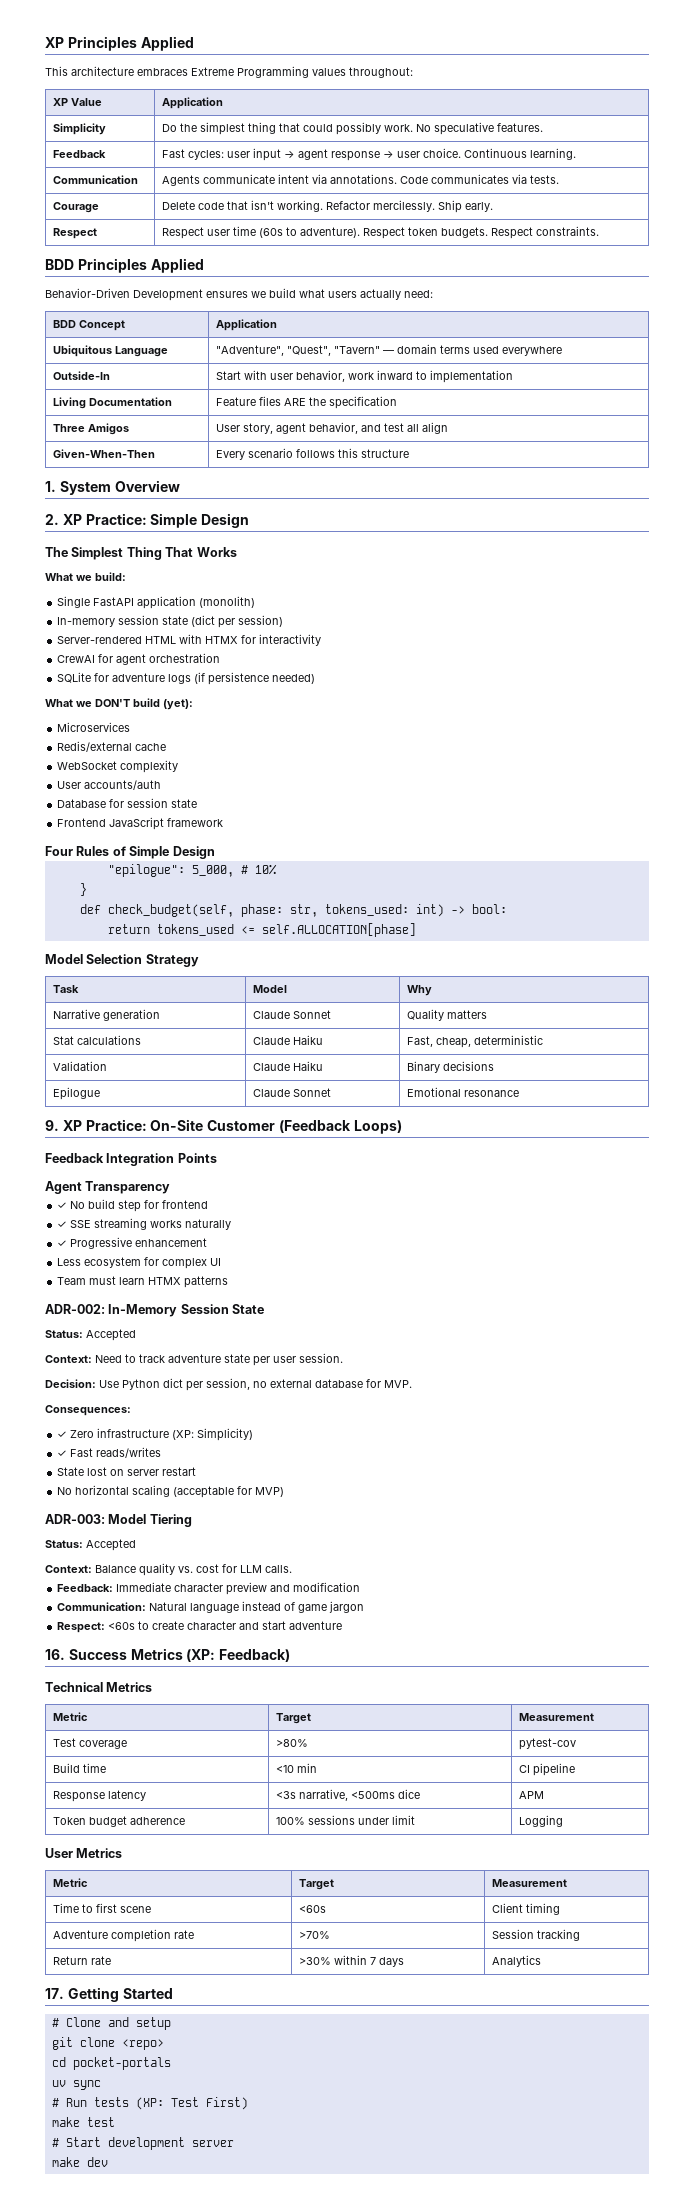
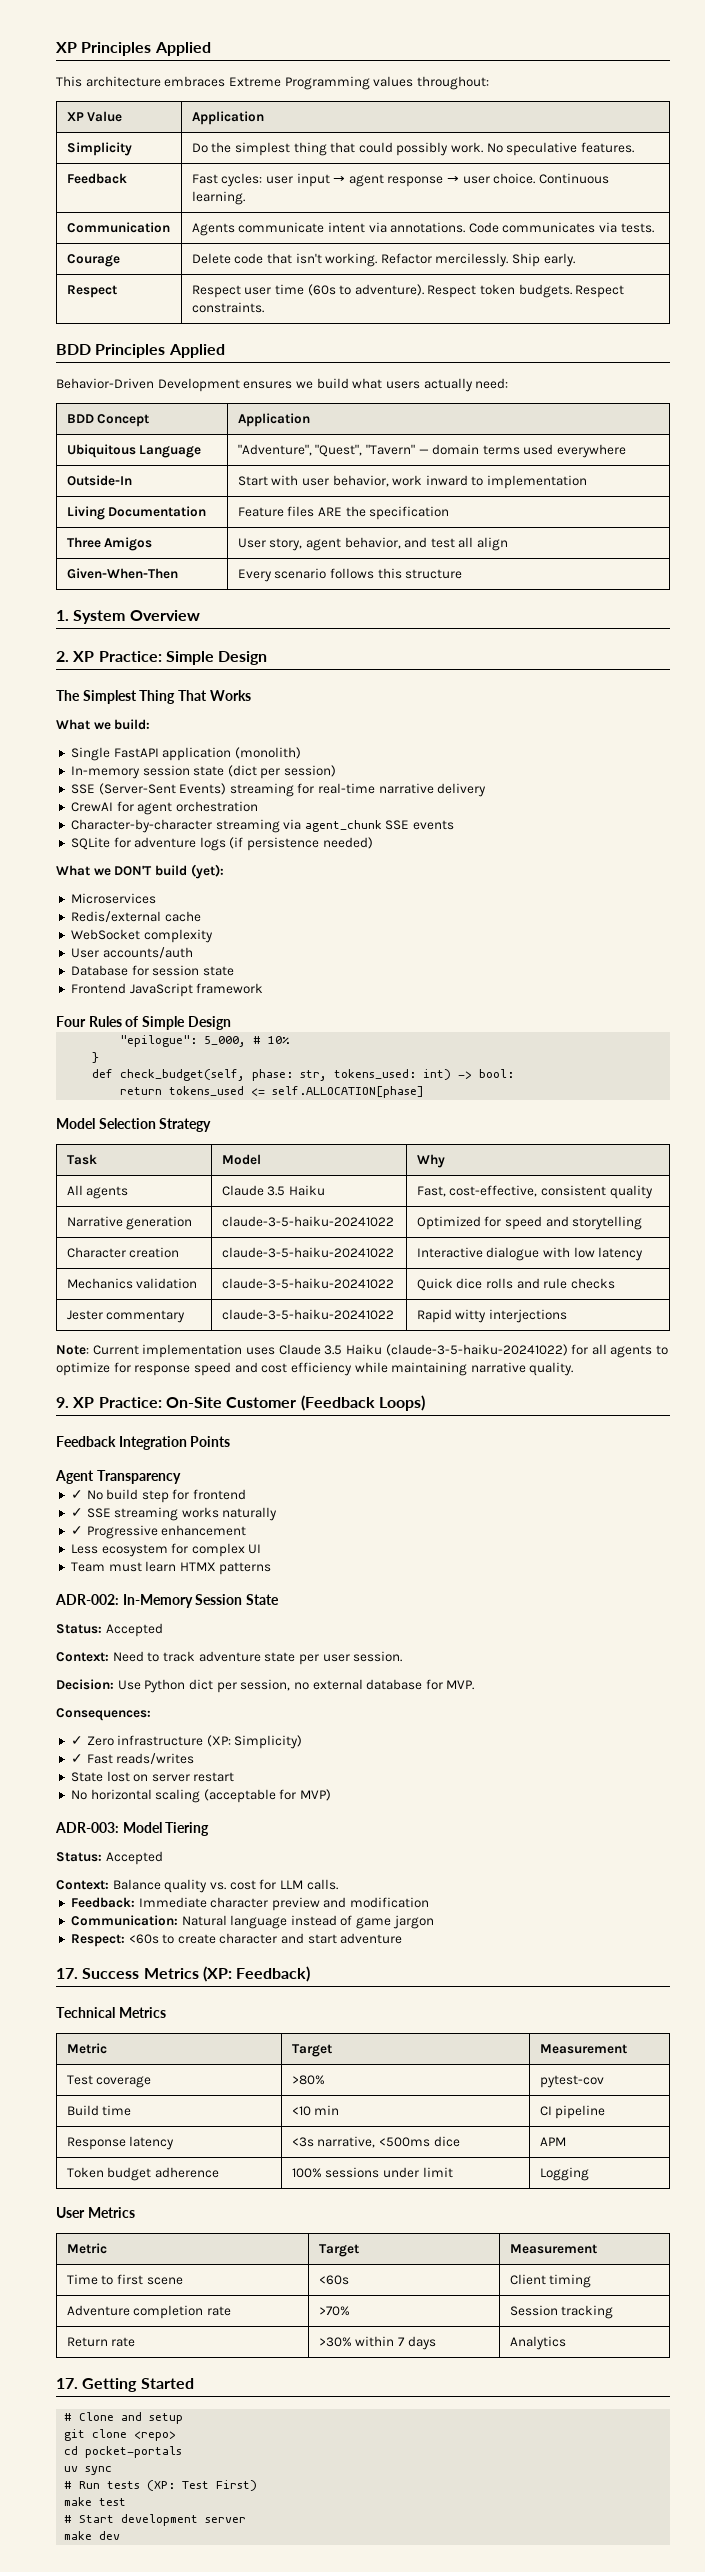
- Server-rendered HTML with HTMX for interactivity
+ SSE (Server-Sent Events) streaming for real-time narrative delivery
  CrewAI for agent orchestration
+ Character-by-character streaming via agent_chunk SSE events
- Narrative generation | Claude Sonnet | Quality matters
- Stat calculations | Claude Haiku | Fast, cheap, deterministic
- Validation | Claude Haiku | Binary decisions
- Epilogue | Claude Sonnet | Emotional resonance
+ All agents | Claude 3.5 Haiku | Fast, cost-effective, consistent quality
+ Narrative generation | claude-3-5-haiku-20241022 | Optimized for speed and storytelling
+ Character creation | claude-3-5-haiku-20241022 | Interactive dialogue with low latency
+ Mechanics validation | claude-3-5-haiku-20241022 | Quick dice rolls and rule checks
+ Jester commentary | claude-3-5-haiku-20241022 | Rapid witty interjections
+ Note: Current implementation uses Claude 3.5 Haiku (claude-3-5-haiku-20241022) for all agents to optimize for response speed and cost efficiency while maintaining narrative quality.
- 16. Success Metrics (XP: Feedback)
+ 17. Success Metrics (XP: Feedback)

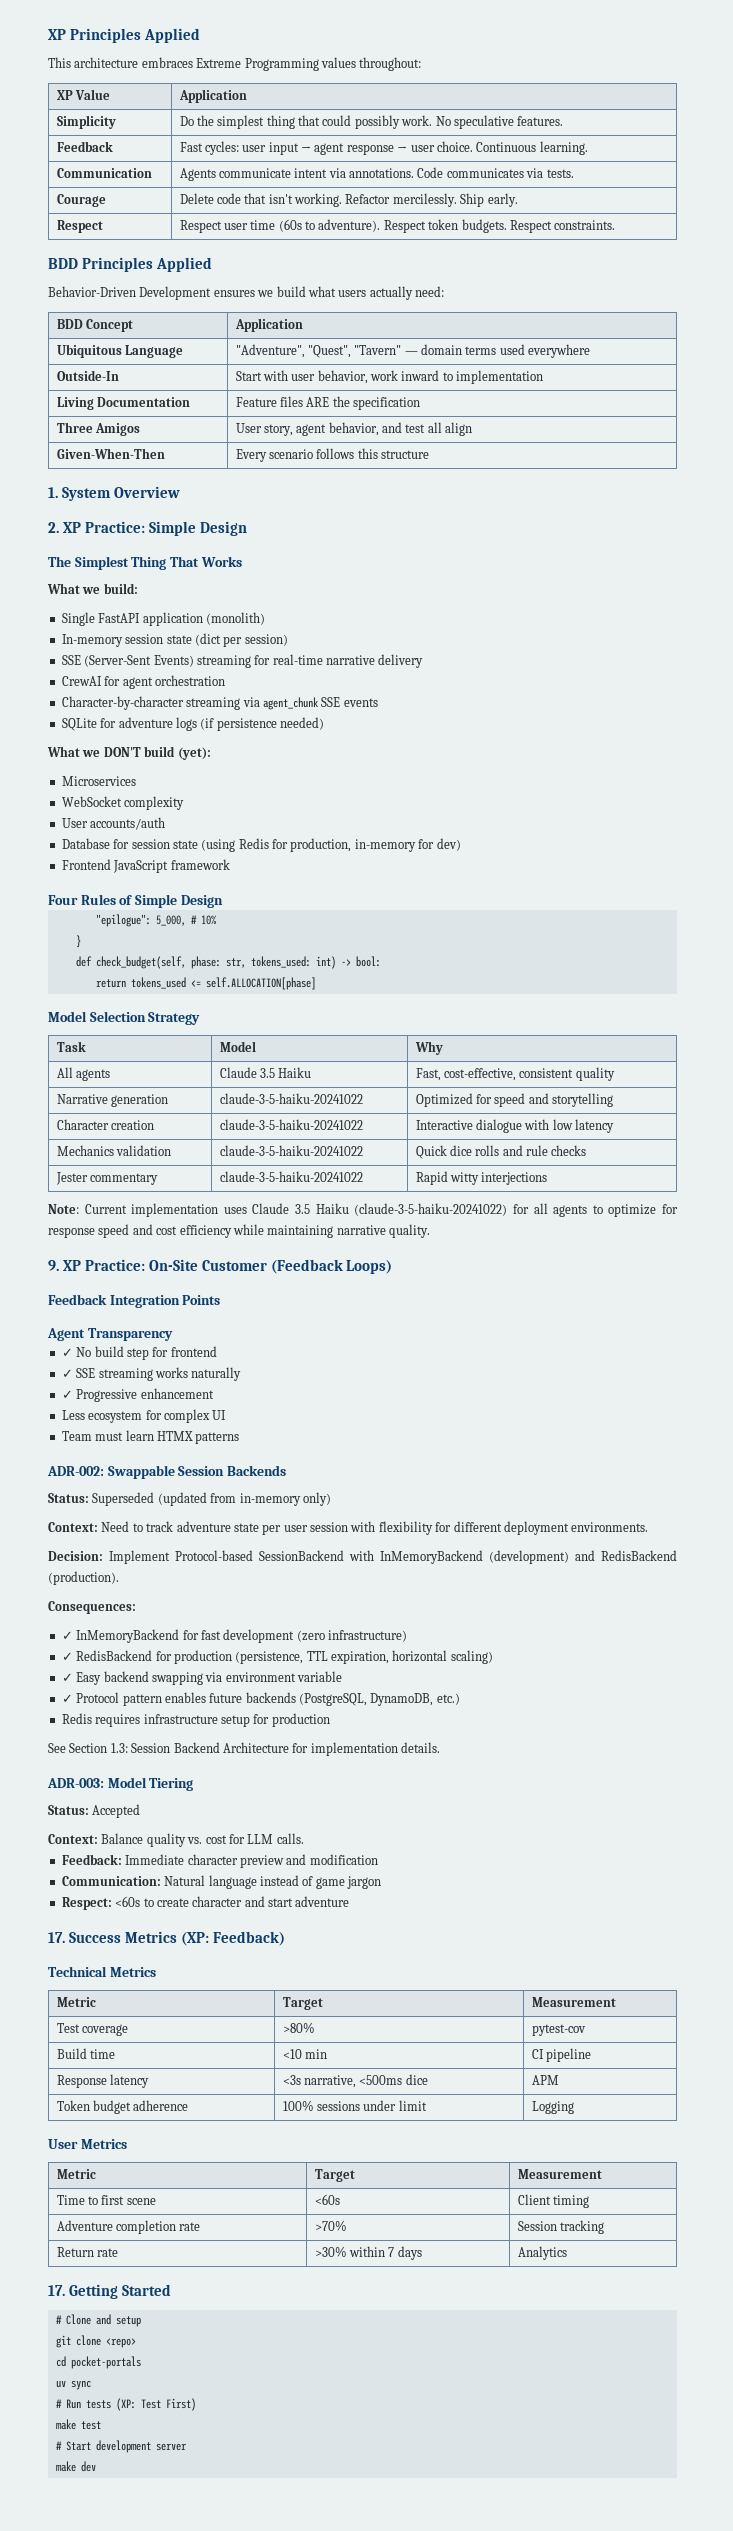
- Redis/external cache
- Database for session state
+ Database for session state (using Redis for production, in-memory for dev)
- ADR-002: In-Memory Session State
- Status: Accepted
+ ADR-002: Swappable Session Backends
+ Status: Superseded (updated from in-memory only)
- Context: Need to track adventure state per user session.
- Decision: Use Python dict per session, no external database for MVP.
+ Context: Need to track adventure state per user session with flexibility for different deployment environments.
+ Decision: Implement Protocol-based SessionBackend with InMemoryBackend (development) and RedisBackend (production).
  Consequences:
- ✓ Zero infrastructure (XP: Simplicity)
- ✓ Fast reads/writes
- State lost on server restart
- No horizontal scaling (acceptable for MVP)
+ ✓ InMemoryBackend for fast development (zero infrastructure)
+ ✓ RedisBackend for production (persistence, TTL expiration, horizontal scaling)
+ ✓ Easy backend swapping via environment variable
+ ✓ Protocol pattern enables future backends (PostgreSQL, DynamoDB, etc.)
+ Redis requires infrastructure setup for production
+ See Section 1.3: Session Backend Architecture for implementation details.

